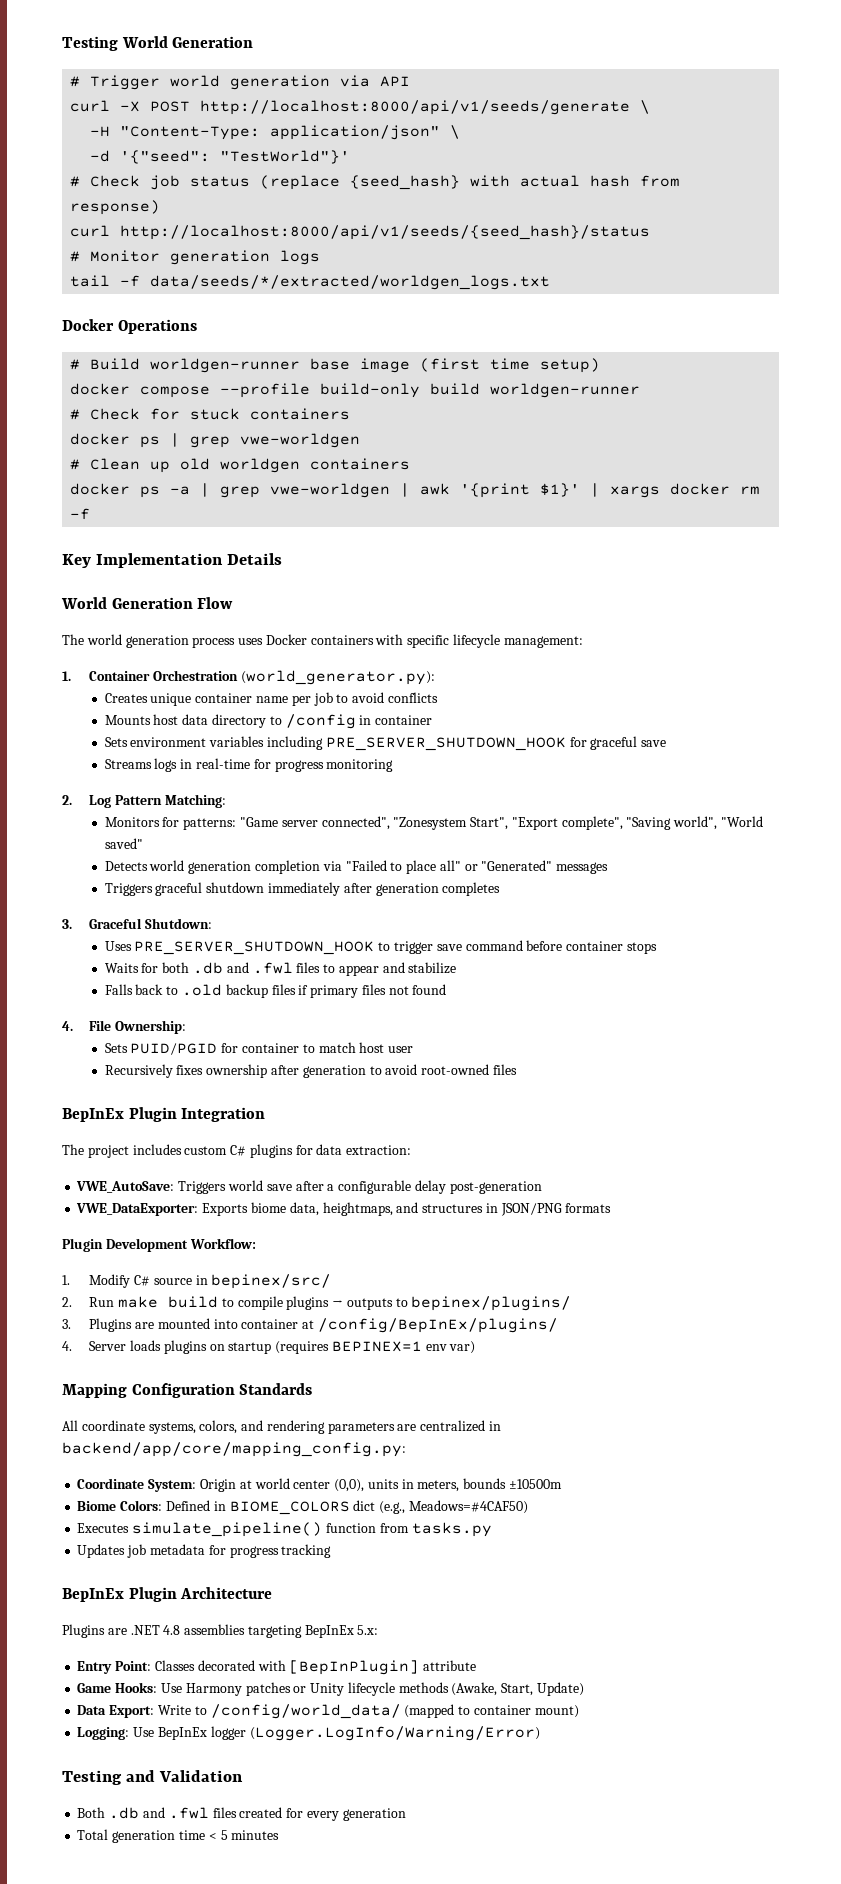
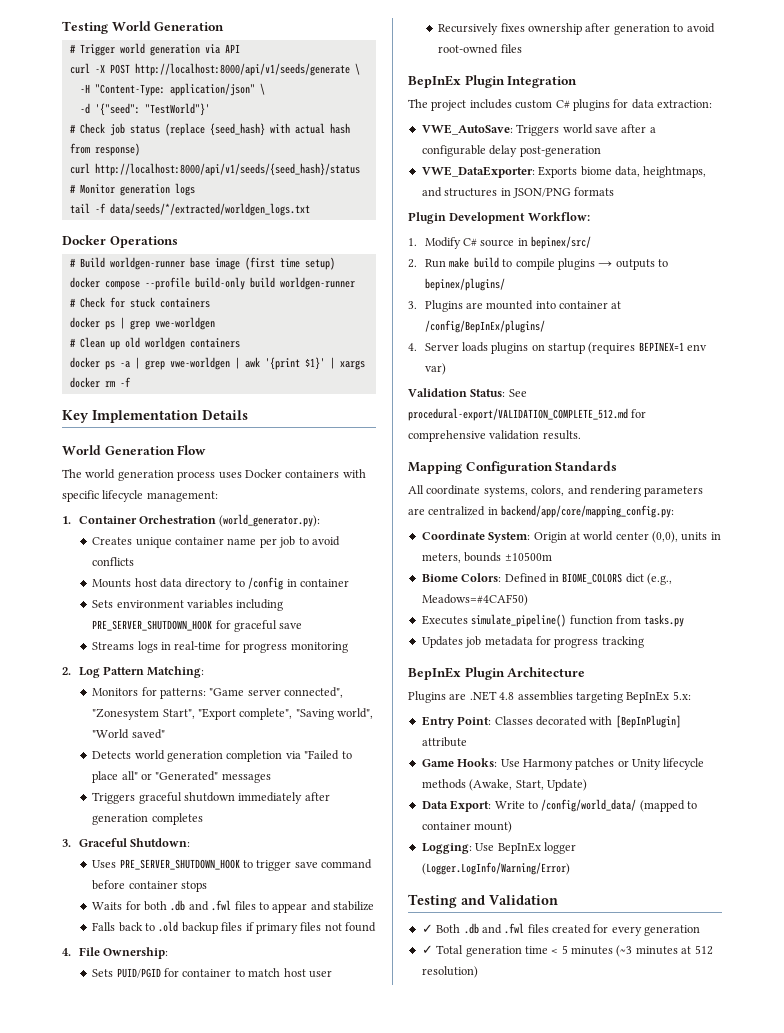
+ Validation Status: See procedural-export/VALIDATION_COMPLETE_512.md for comprehensive validation results.
- Both .db and .fwl files created for every generation
+ ✓ Both .db and .fwl files created for every generation
- Total generation time < 5 minutes
+ ✓ Total generation time < 5 minutes (~3 minutes at 512 resolution)

